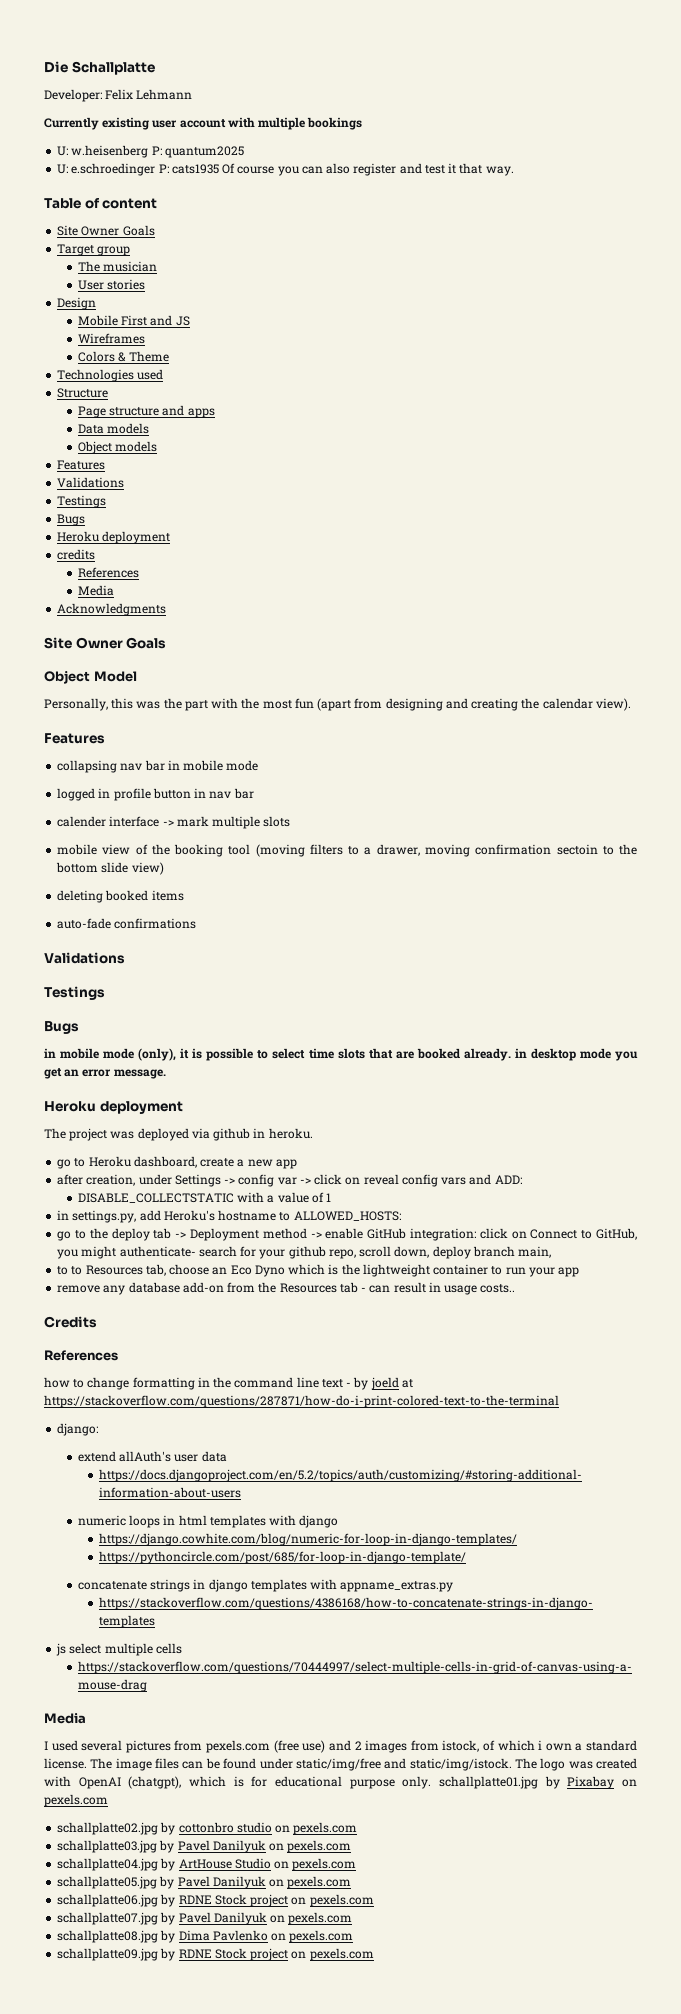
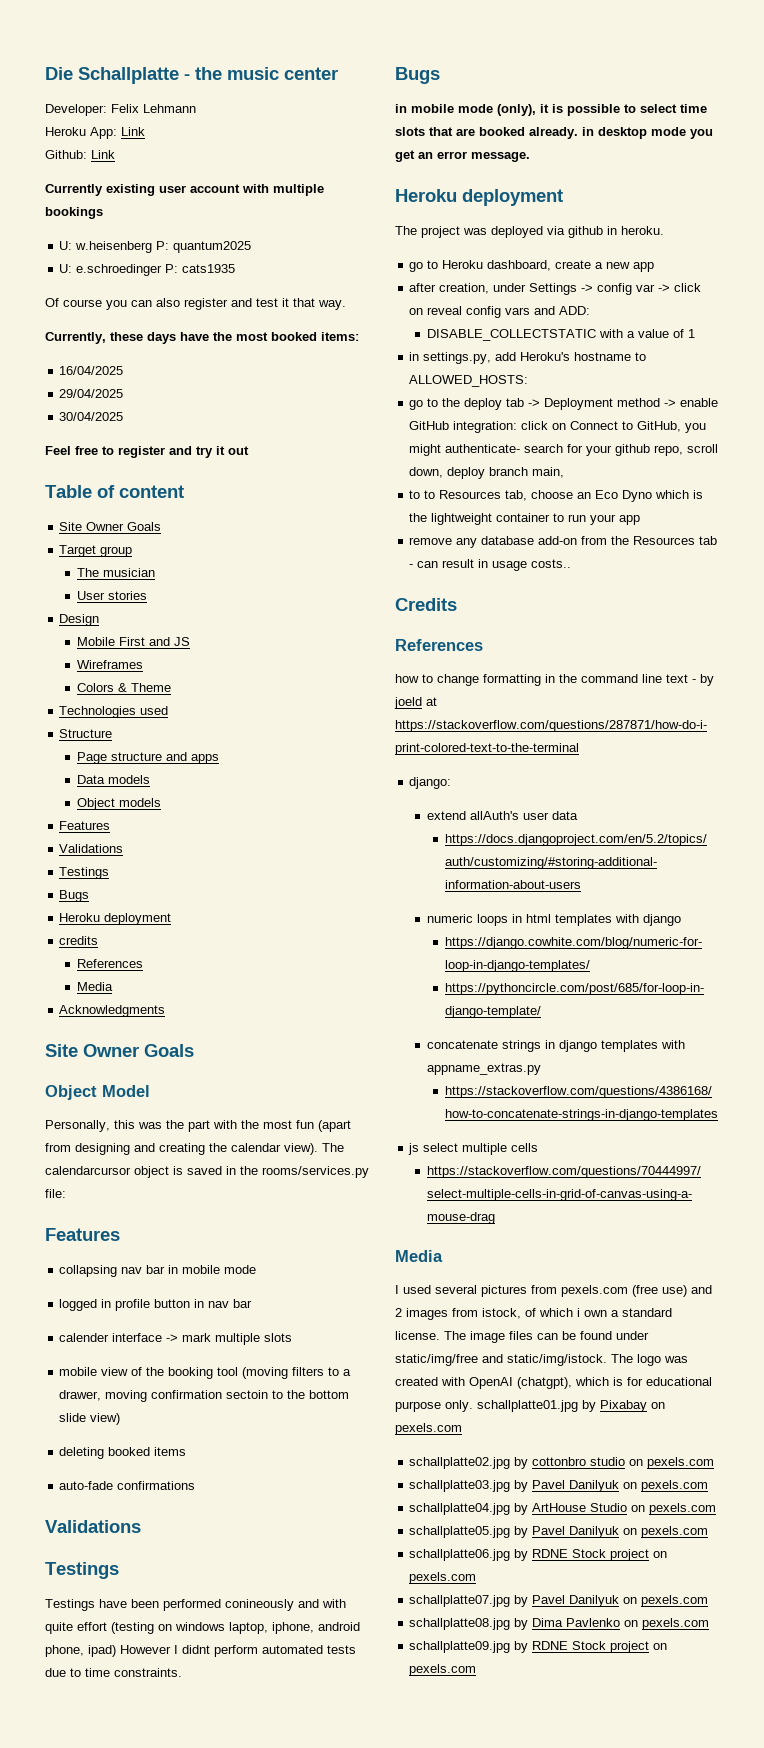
- Die Schallplatte
+ Die Schallplatte - the music center
+ Heroku App: Link
+ Github: Link
- U: e.schroedinger P: cats1935 Of course you can also register and test it that way.
+ U: e.schroedinger P: cats1935
+ Of course you can also register and test it that way.
+ Currently, these days have the most booked items:
+ 16/04/2025
+ 29/04/2025
+ 30/04/2025
+ Feel free to register and try it out
+ The calendarcursor object is saved in the rooms/services.py file:
+ Testings have been performed conineously and with quite effort (testing on windows laptop, iphone, android phone, ipad) However I didnt perform automated tests due to time constraints.

